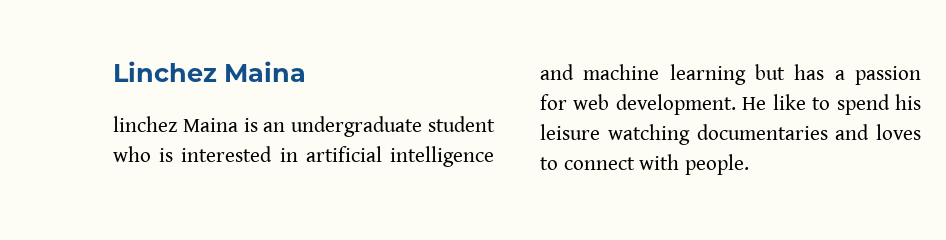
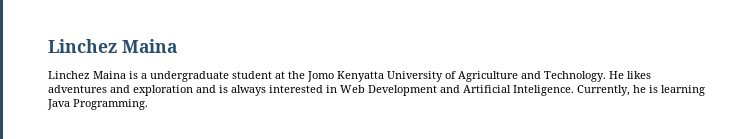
- linchez Maina is an undergraduate student who is interested in artificial intelligence and machine learning but has a passion for web development. He like to spend his leisure watching documentaries and loves to connect with people.
+ Linchez Maina is a undergraduate student at the Jomo Kenyatta University of Agriculture and Technology. He likes adventures and exploration and is always interested in Web Development and Artificial Inteligence. Currently, he is learning Java Programming.

